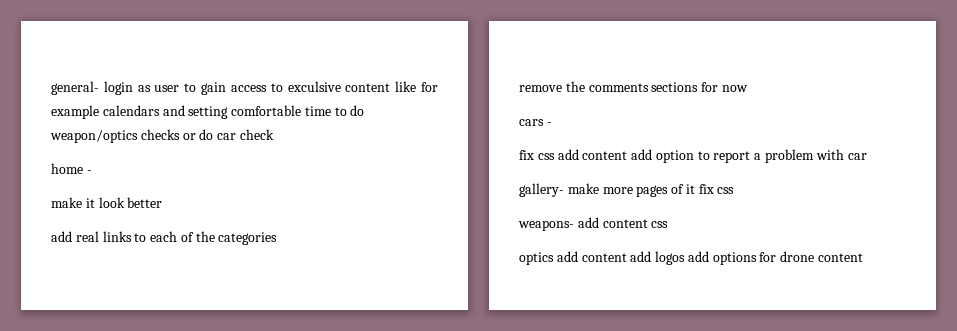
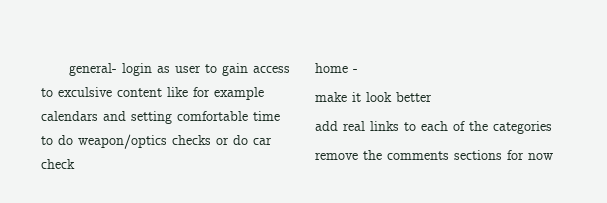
- cars -
- fix css add content add option to report a problem with car
- gallery- make more pages of it fix css
- weapons- add content css
- optics add content add logos add options for drone content

